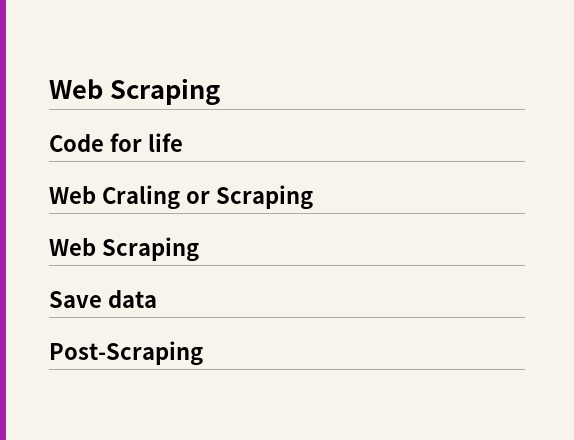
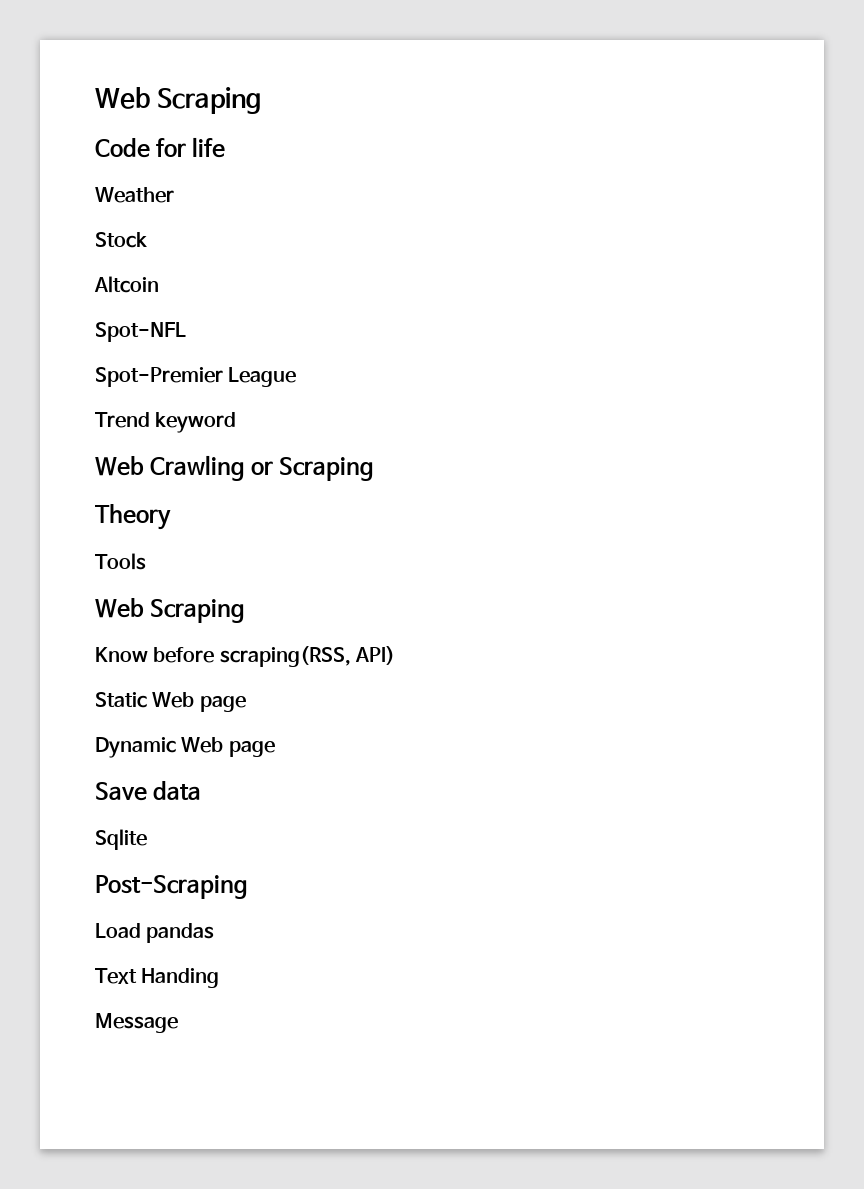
- Web Craling or Scraping
+ Weather
+ Stock
+ Altcoin
+ Spot-NFL
+ Spot-Premier League
+ Trend keyword
+ Web Crawling or Scraping
+ Theory
+ Tools
  Web Scraping
+ Know before scraping(RSS, API)
+ Static Web page
+ Dynamic Web page
+ Sqlite
+ Load pandas
+ Text Handing
+ Message

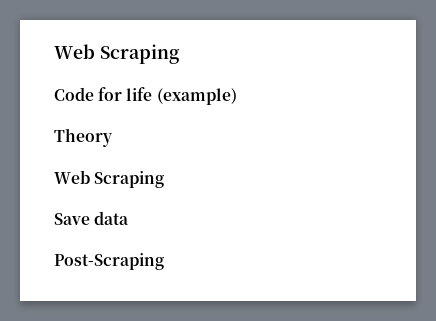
- Code for life
- Weather
- Stock
- Altcoin
- Spot-NFL
- Spot-Premier League
- Trend keyword
- Web Crawling or Scraping
+ Code for life (example)
  Theory
- Tools
  Web Scraping
- Know before scraping(RSS, API)
- Static Web page
- Dynamic Web page
- Sqlite
- Load pandas
- Text Handing
- Message

